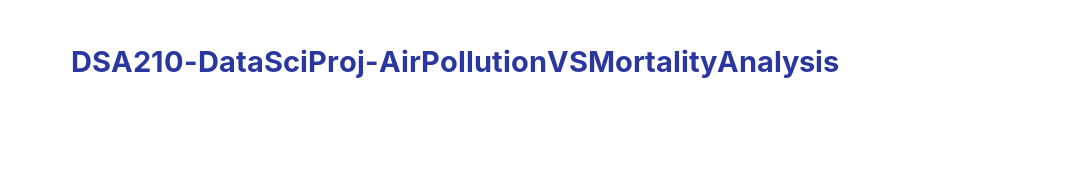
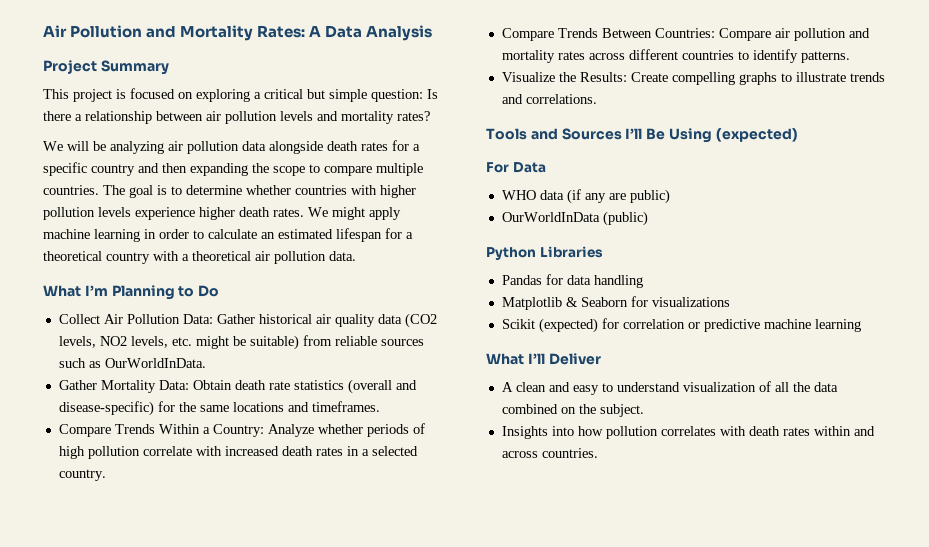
- DSA210-DataSciProj-AirPollutionVSMortalityAnalysis
+ Air Pollution and Mortality Rates: A Data Analysis
+ Project Summary
+ This project is focused on exploring a critical but simple question: Is there a relationship between air pollution levels and mortality rates?
+ We will be analyzing air pollution data alongside death rates for a specific country and then expanding the scope to compare multiple countries. The goal is to determine whether countries with higher pollution levels experience higher death rates. We might apply machine learning in order to calculate an estimated lifespan for a theoretical country with a theoretical air pollution data.
+ What I’m Planning to Do
+ Collect Air Pollution Data: Gather historical air quality data (CO2 levels, NO2 levels, etc. might be suitable) from reliable sources such as OurWorldInData.
+ Gather Mortality Data: Obtain death rate statistics (overall and disease-specific) for the same locations and timeframes.
+ Compare Trends Within a Country: Analyze whether periods of high pollution correlate with increased death rates in a selected country.
+ Compare Trends Between Countries: Compare air pollution and mortality rates across different countries to identify patterns.
+ Visualize the Results: Create compelling graphs to illustrate trends and correlations.
+ Tools and Sources I’ll Be Using (expected)
+ For Data
+ WHO data (if any are public)
+ OurWorldInData (public)
+ Python Libraries
+ Pandas for data handling
+ Matplotlib & Seaborn for visualizations
+ Scikit (expected) for correlation or predictive machine learning
+ What I’ll Deliver
+ A clean and easy to understand visualization of all the data combined on the subject.
+ Insights into how pollution correlates with death rates within and across countries.

